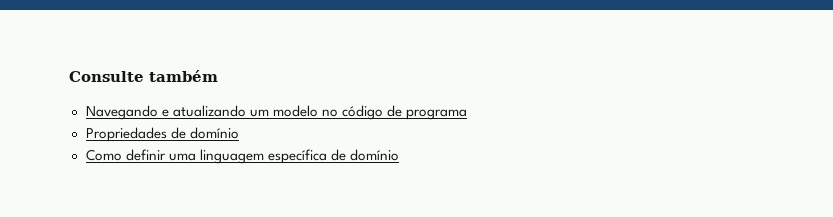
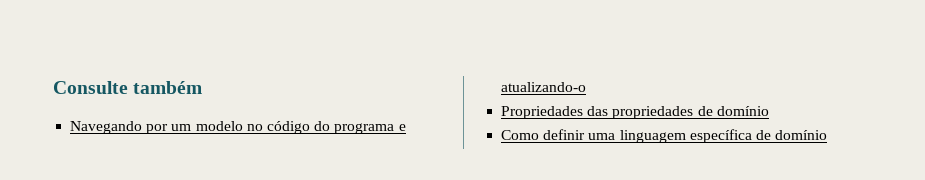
- Navegando e atualizando um modelo no código de programa
+ Navegando por um modelo no código do programa e atualizando-o
- Propriedades de domínio
+ Propriedades das propriedades de domínio

